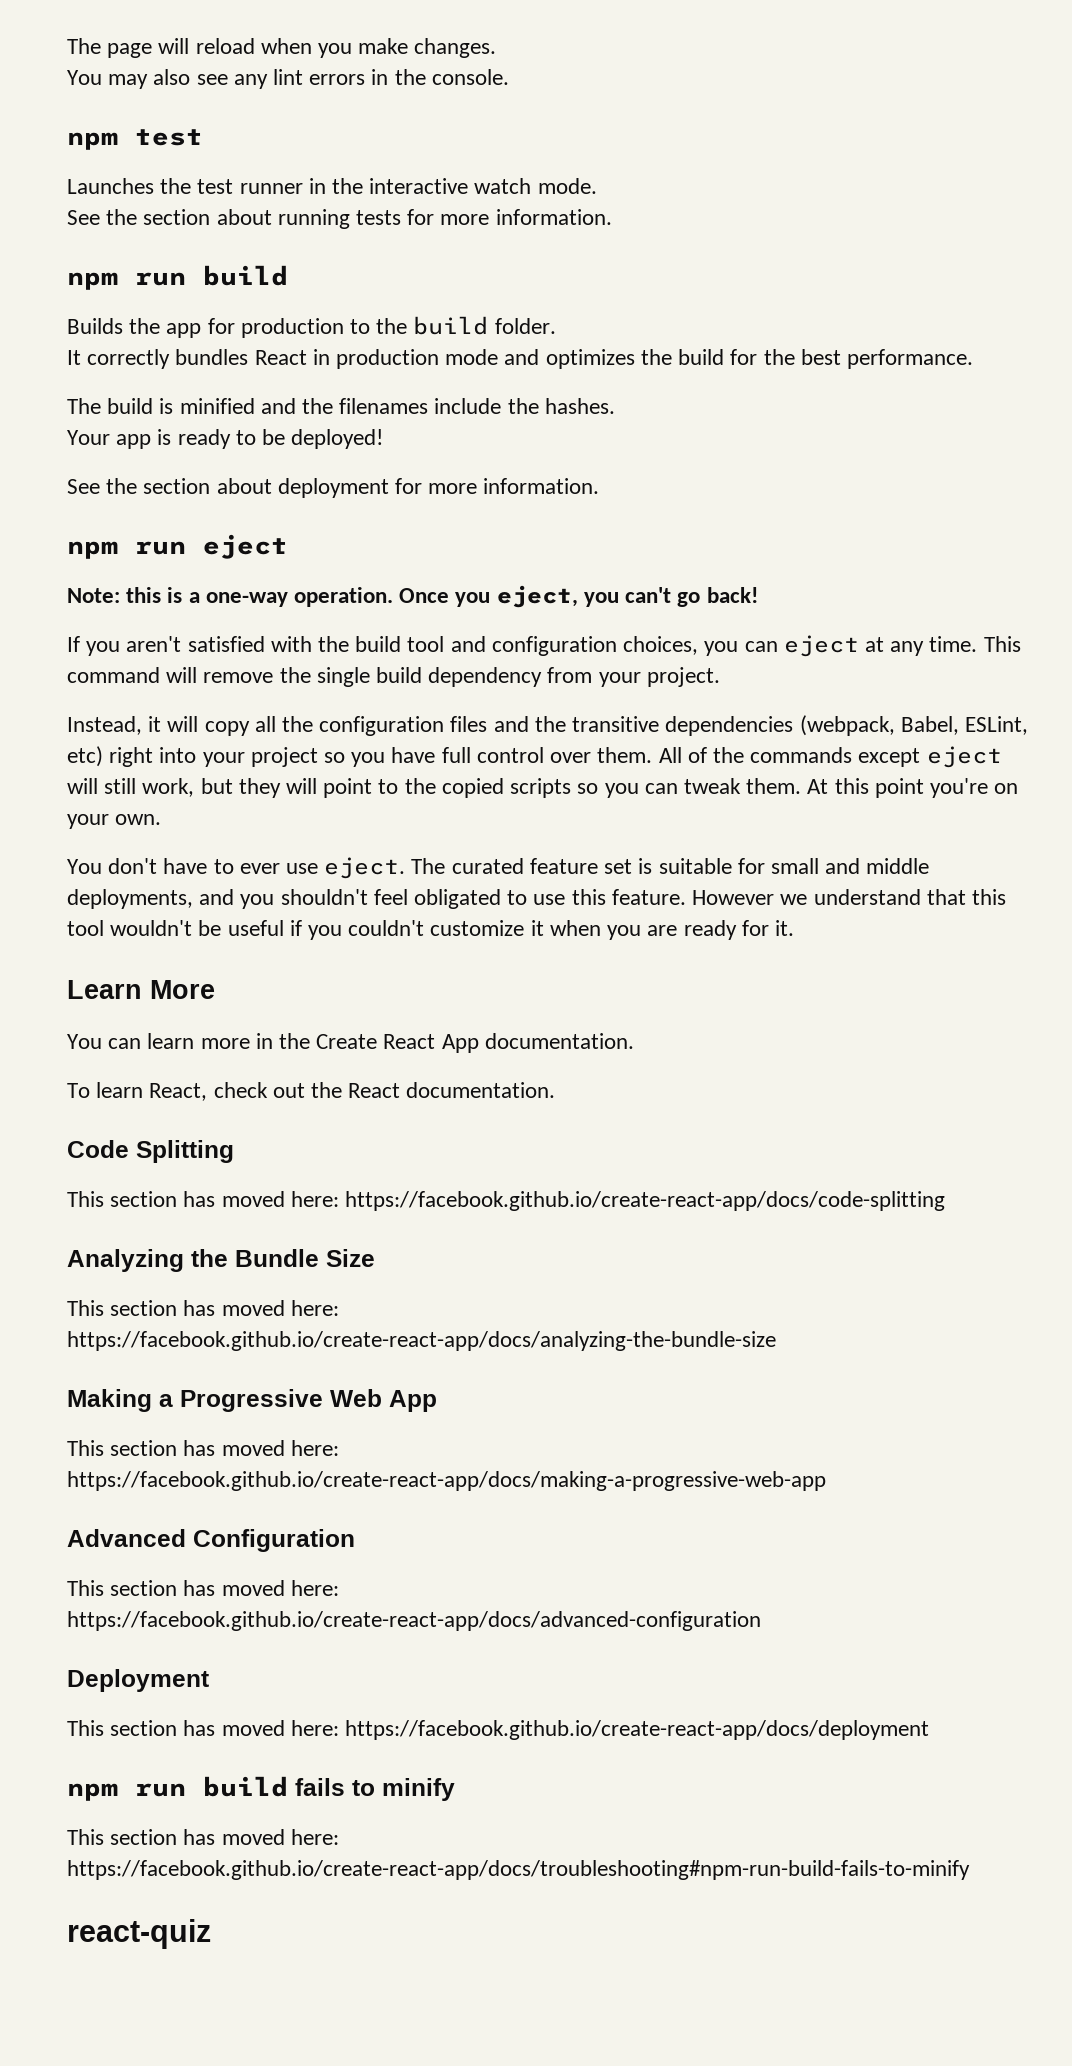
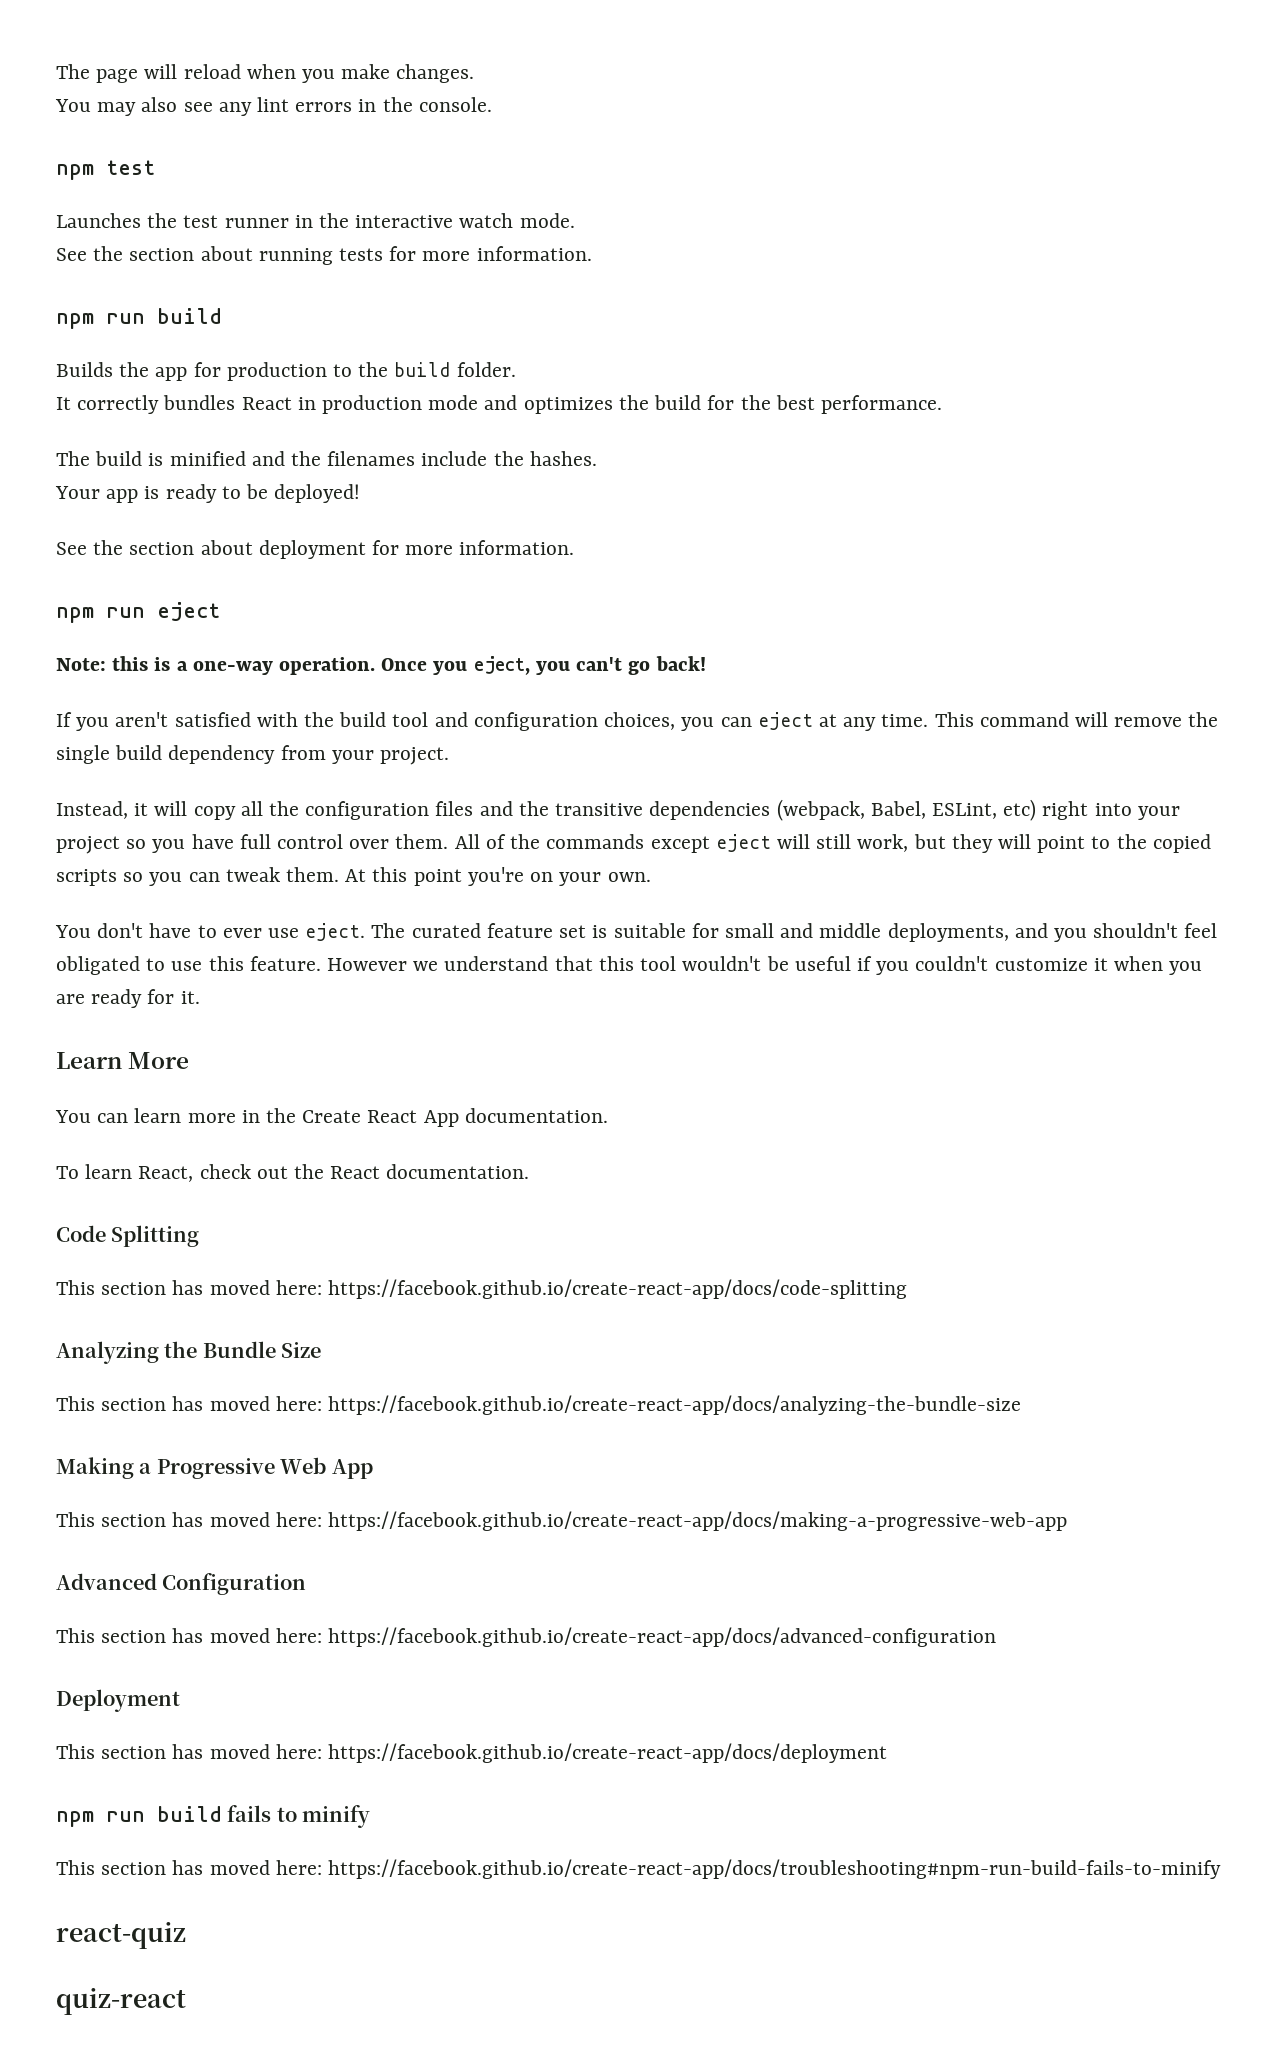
+ quiz-react

